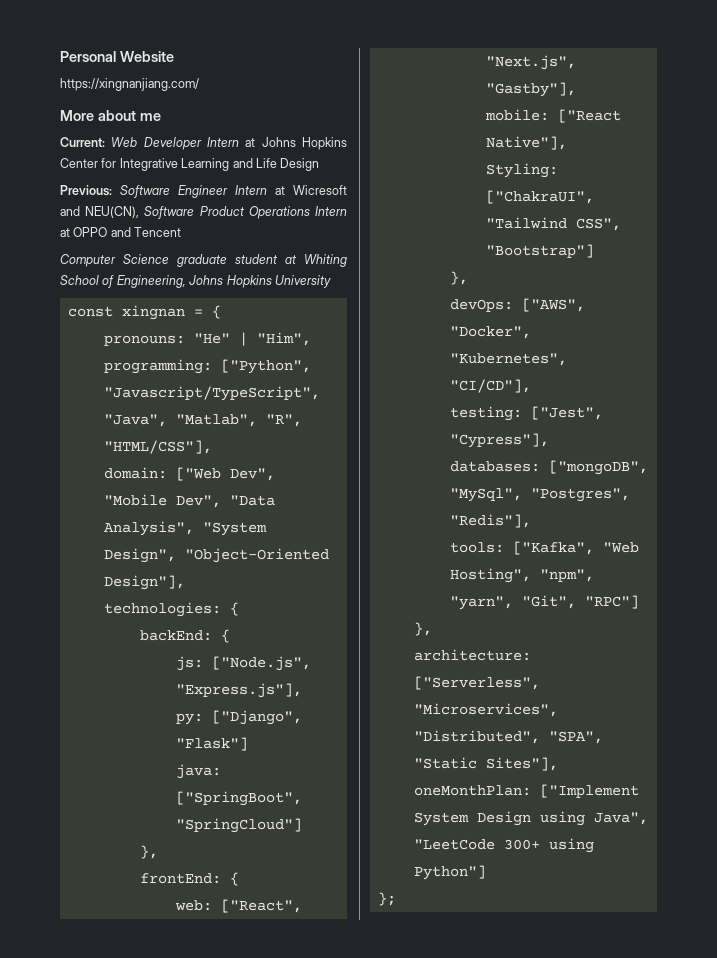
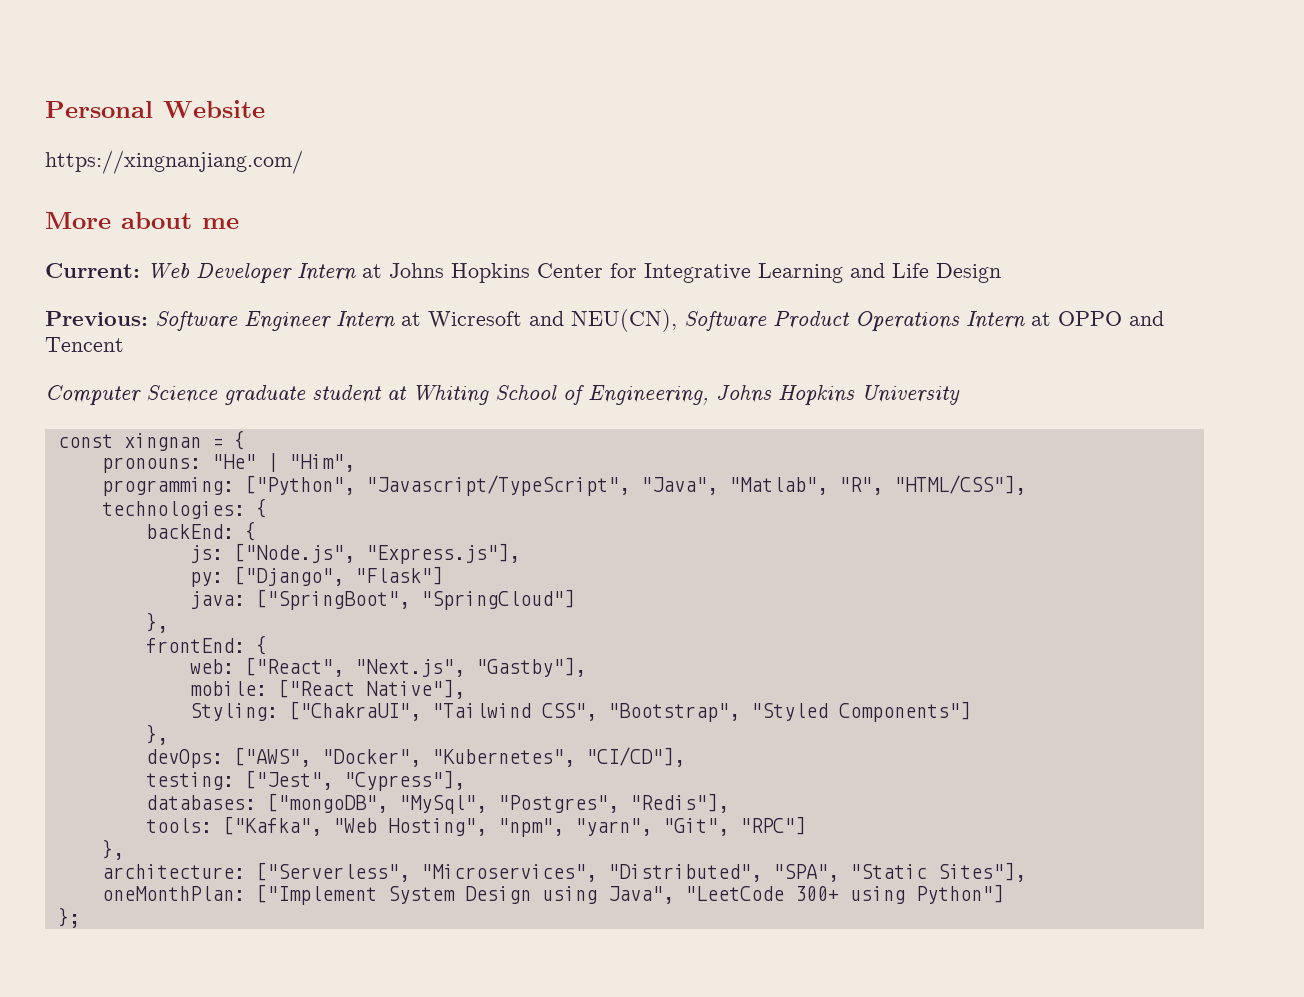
- domain: ["Web Dev", "Mobile Dev", "Data Analysis", "System Design", "Object-Oriented Design"],
- Styling: ["ChakraUI", "Tailwind CSS", "Bootstrap"]
+ Styling: ["ChakraUI", "Tailwind CSS", "Bootstrap", "Styled Components"]

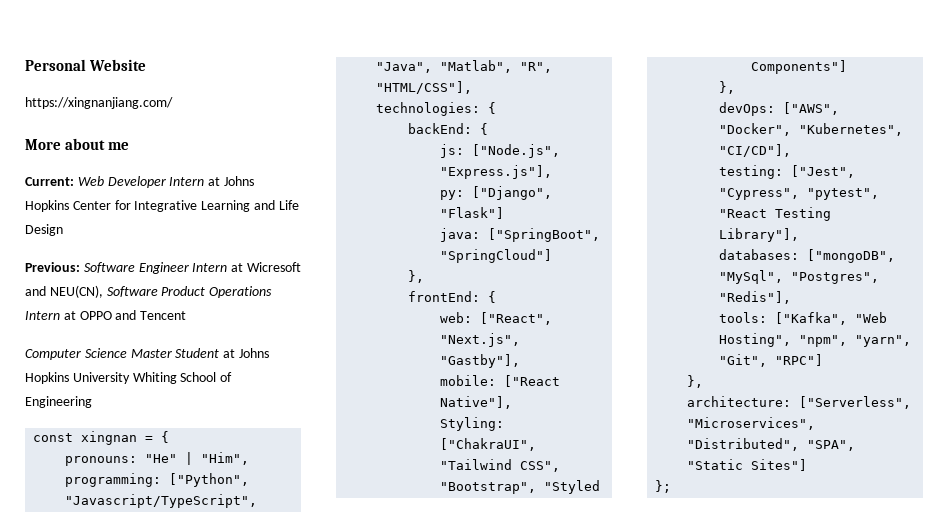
- Computer Science graduate student at Whiting School of Engineering, Johns Hopkins University
+ Computer Science Master Student at Johns Hopkins University Whiting School of Engineering
- testing: ["Jest", "Cypress"],
+ testing: ["Jest", "Cypress", "pytest", "React Testing Library"],
- architecture: ["Serverless", "Microservices", "Distributed", "SPA", "Static Sites"],
- oneMonthPlan: ["Implement System Design using Java", "LeetCode 300+ using Python"]
+ architecture: ["Serverless", "Microservices", "Distributed", "SPA", "Static Sites"]

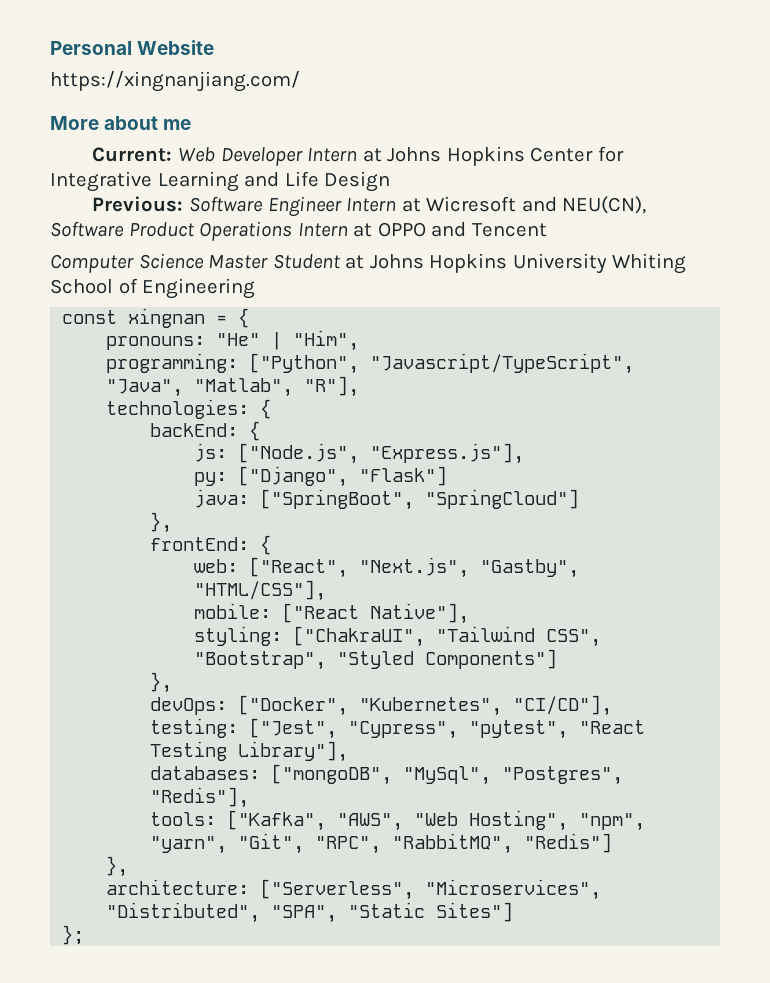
- programming: ["Python", "Javascript/TypeScript", "Java", "Matlab", "R", "HTML/CSS"],
+ programming: ["Python", "Javascript/TypeScript", "Java", "Matlab", "R"],
- web: ["React", "Next.js", "Gastby"],
+ web: ["React", "Next.js", "Gastby", "HTML/CSS"],
- Styling: ["ChakraUI", "Tailwind CSS", "Bootstrap", "Styled Components"]
+ styling: ["ChakraUI", "Tailwind CSS", "Bootstrap", "Styled Components"]
- devOps: ["AWS", "Docker", "Kubernetes", "CI/CD"],
+ devOps: ["Docker", "Kubernetes", "CI/CD"],
- tools: ["Kafka", "Web Hosting", "npm", "yarn", "Git", "RPC"]
+ tools: ["Kafka", "AWS", "Web Hosting", "npm", "yarn", "Git", "RPC", "RabbitMQ", "Redis"]

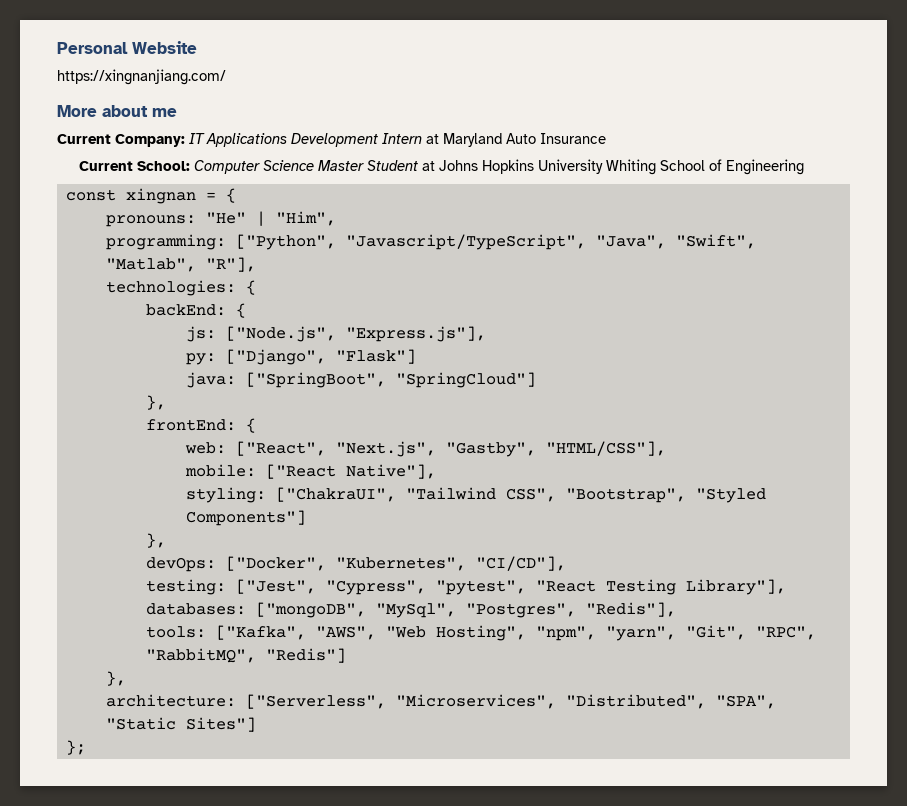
- Current: Web Developer Intern at Johns Hopkins Center for Integrative Learning and Life Design
- Previous: Software Engineer Intern at Wicresoft and NEU(CN), Software Product Operations Intern at OPPO and Tencent
- Computer Science Master Student at Johns Hopkins University Whiting School of Engineering
+ Current Company: IT Applications Development Intern at Maryland Auto Insurance
+ Current School: Computer Science Master Student at Johns Hopkins University Whiting School of Engineering
- programming: ["Python", "Javascript/TypeScript", "Java", "Matlab", "R"],
+ programming: ["Python", "Javascript/TypeScript", "Java", "Swift", "Matlab", "R"],

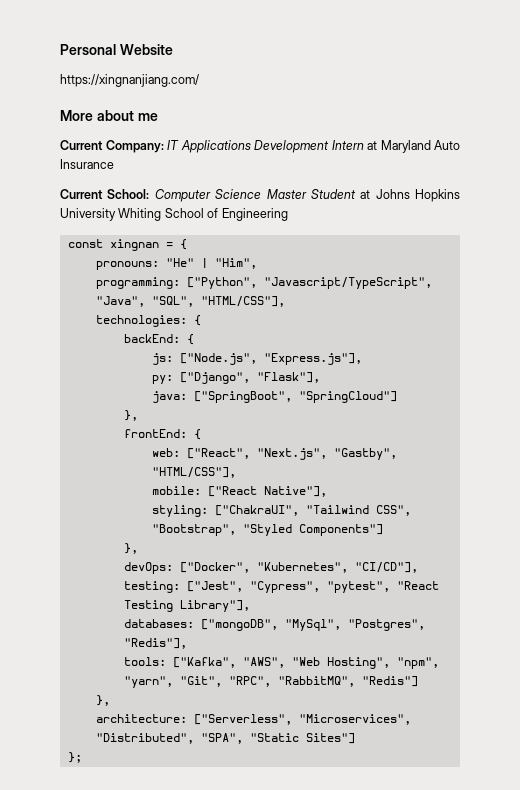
- programming: ["Python", "Javascript/TypeScript", "Java", "Swift", "Matlab", "R"],
+ programming: ["Python", "Javascript/TypeScript", "Java", "SQL", "HTML/CSS"],
- py: ["Django", "Flask"]
+ py: ["Django", "Flask"],

